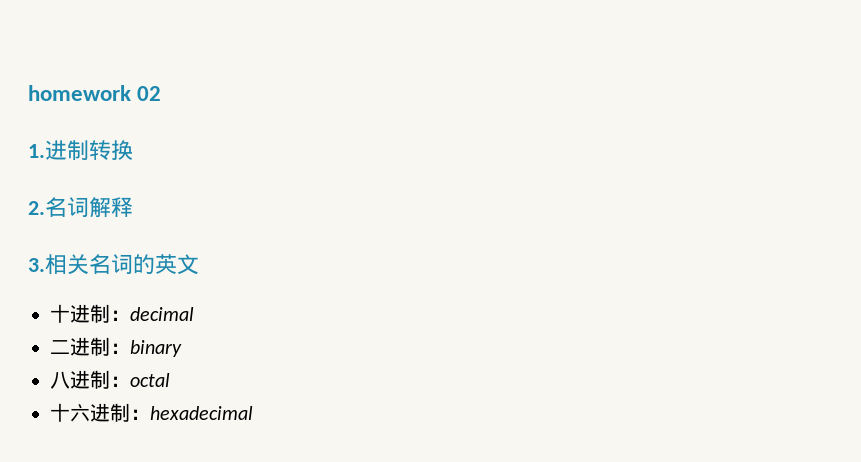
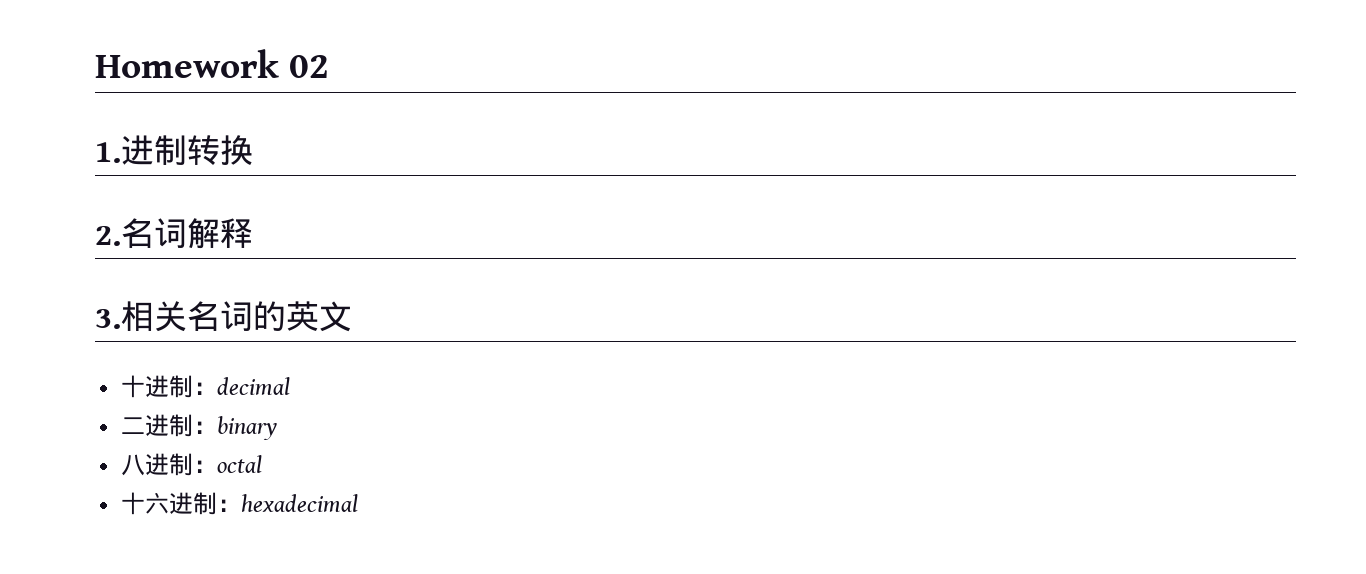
- homework 02
+ Homework 02

